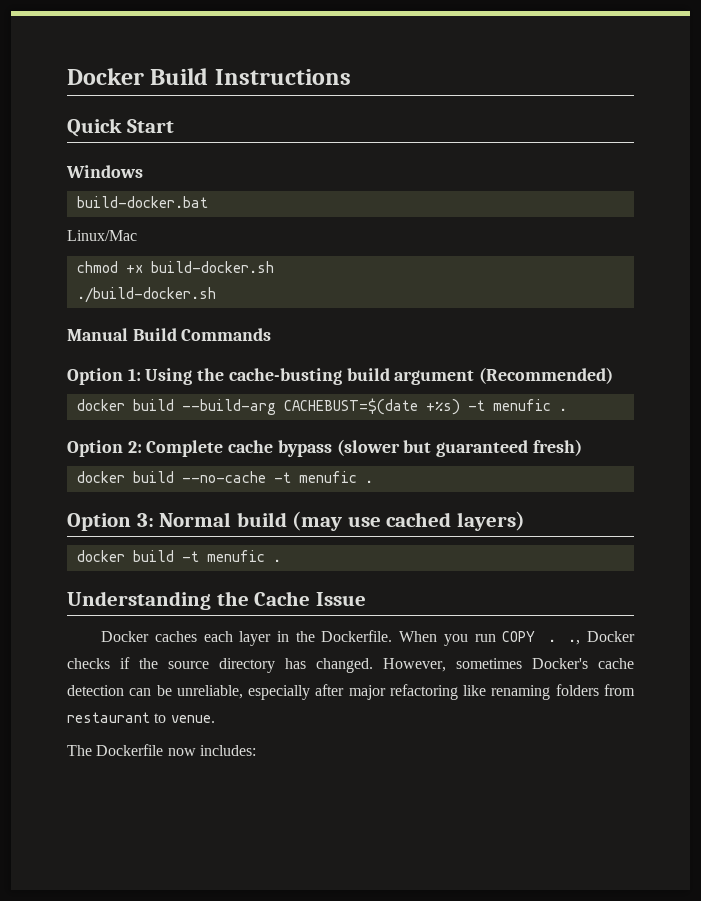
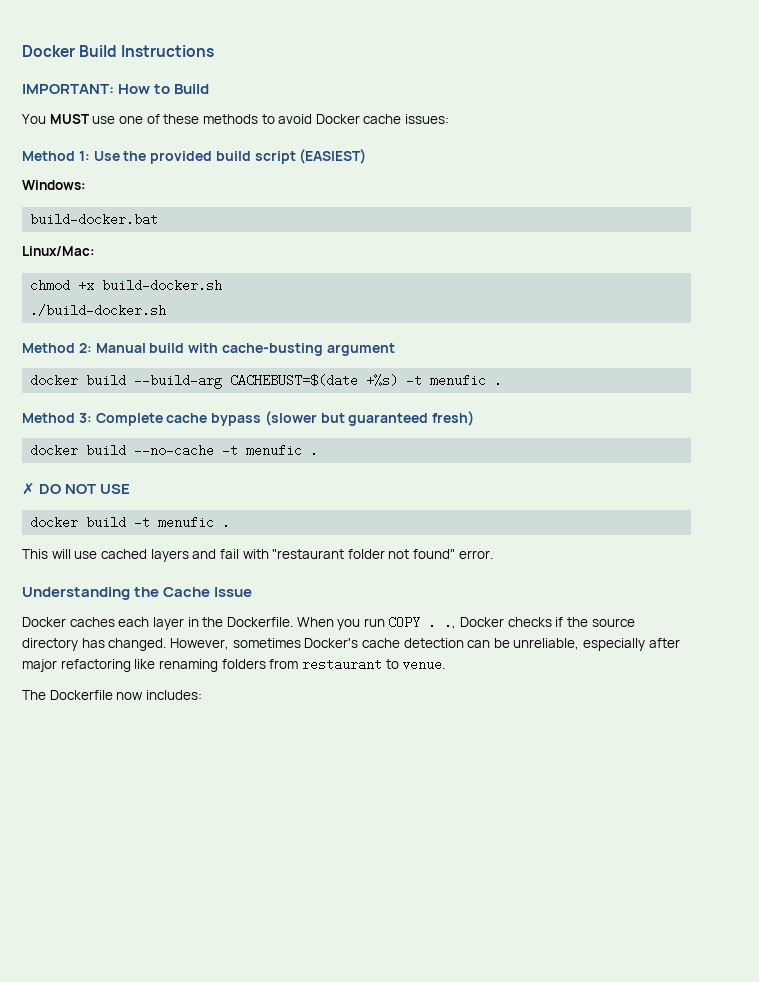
- Quick Start
- Windows
+ IMPORTANT: How to Build
+ You MUST use one of these methods to avoid Docker cache issues:
+ Method 1: Use the provided build script (EASIEST)
+ Windows:
- Linux/Mac
+ Linux/Mac:
- Manual Build Commands
- Option 1: Using the cache-busting build argument (Recommended)
+ Method 2: Manual build with cache-busting argument
- Option 2: Complete cache bypass (slower but guaranteed fresh)
+ Method 3: Complete cache bypass (slower but guaranteed fresh)
- Option 3: Normal build (may use cached layers)
+ ✗ DO NOT USE
+ This will use cached layers and fail with "restaurant folder not found" error.

